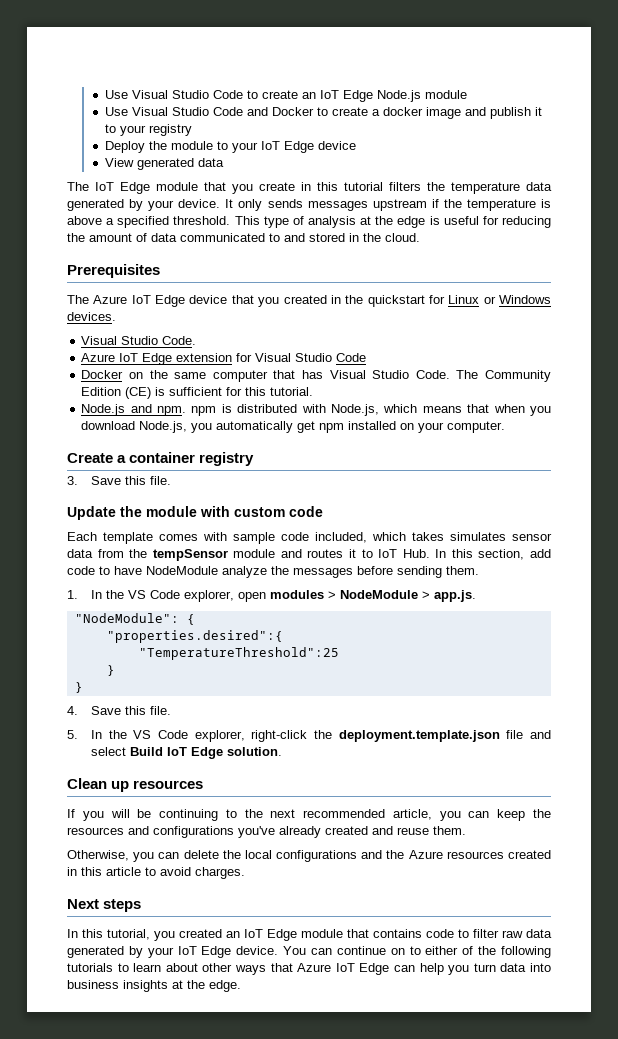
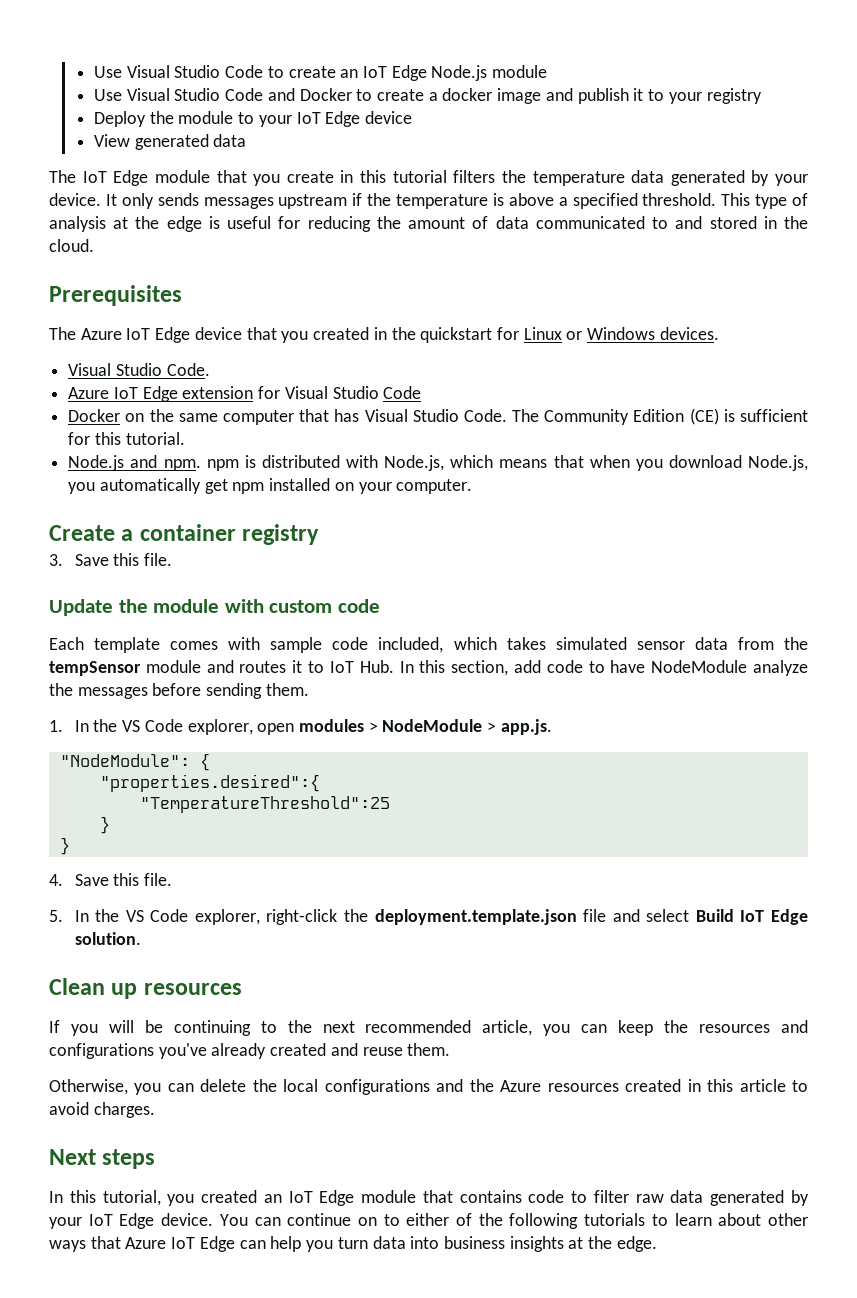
- Each template comes with sample code included, which takes simulates sensor data from the tempSensor module and routes it to IoT Hub. In this section, add code to have NodeModule analyze the messages before sending them.
+ Each template comes with sample code included, which takes simulated sensor data from the tempSensor module and routes it to IoT Hub. In this section, add code to have NodeModule analyze the messages before sending them.

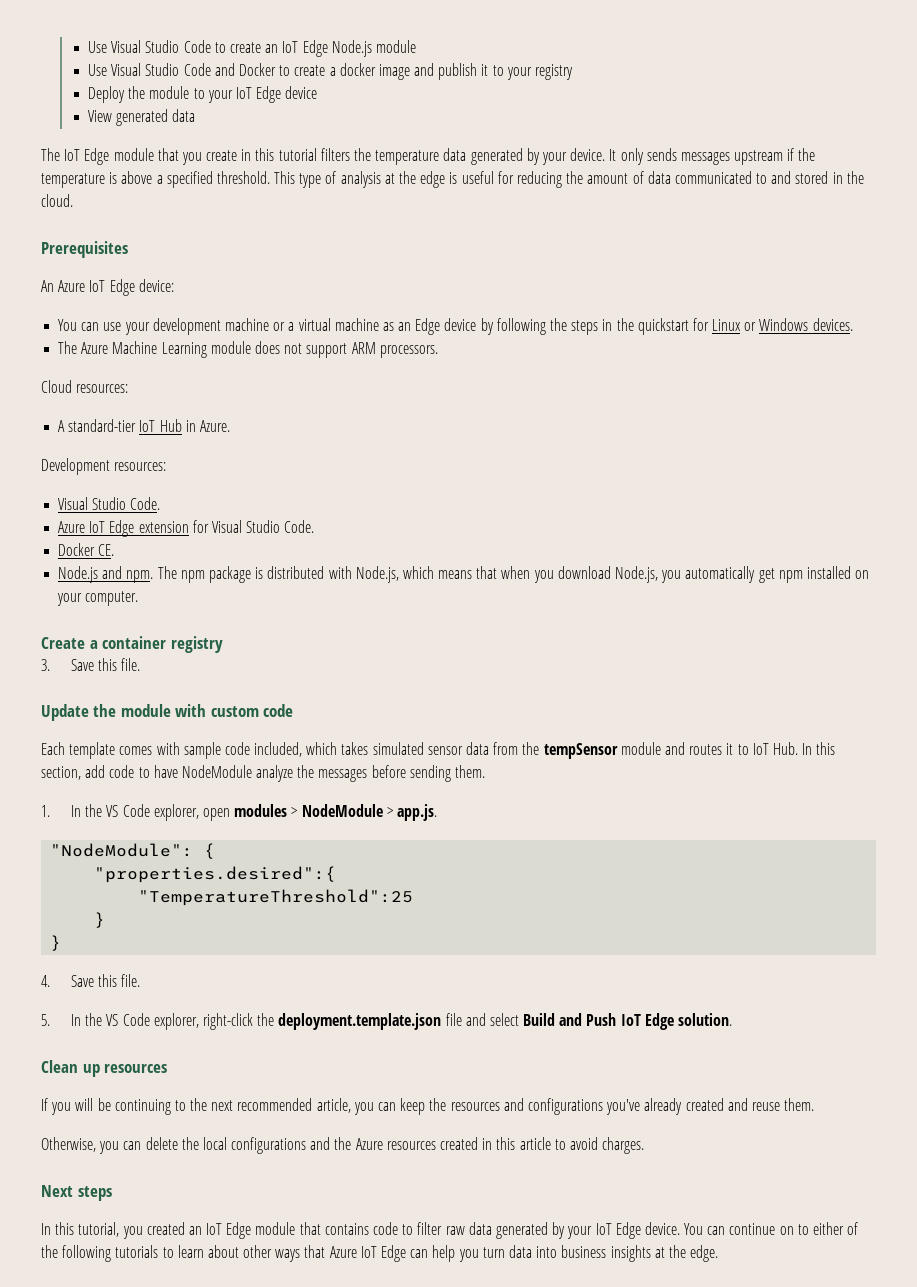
- The Azure IoT Edge device that you created in the quickstart for Linux or Windows devices.
+ An Azure IoT Edge device:
+ You can use your development machine or a virtual machine as an Edge device by following the steps in the quickstart for Linux or Windows devices.
+ The Azure Machine Learning module does not support ARM processors.
+ Cloud resources:
+ A standard-tier IoT Hub in Azure.
+ Development resources:
- Azure IoT Edge extension for Visual Studio Code
- Docker on the same computer that has Visual Studio Code. The Community Edition (CE) is sufficient for this tutorial.
+ Azure IoT Edge extension for Visual Studio Code.
+ Docker CE.
- Node.js and npm. npm is distributed with Node.js, which means that when you download Node.js, you automatically get npm installed on your computer.
+ Node.js and npm. The npm package is distributed with Node.js, which means that when you download Node.js, you automatically get npm installed on your computer.
- 5. In the VS Code explorer, right-click the deployment.template.json file and select Build IoT Edge solution.
+ 5. In the VS Code explorer, right-click the deployment.template.json file and select Build and Push IoT Edge solution.

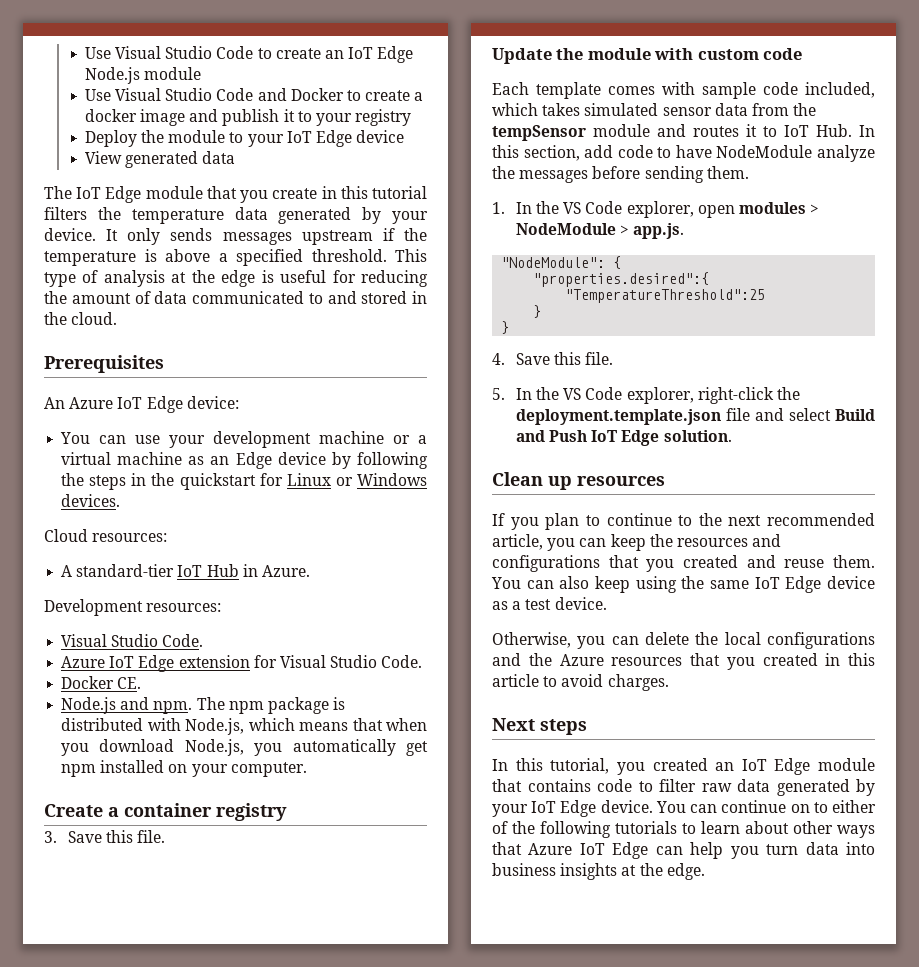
- The Azure Machine Learning module does not support ARM processors.
- If you will be continuing to the next recommended article, you can keep the resources and configurations you've already created and reuse them.
+ If you plan to continue to the next recommended article, you can keep the resources and configurations that you created and reuse them. You can also keep using the same IoT Edge device as a test device.
- Otherwise, you can delete the local configurations and the Azure resources created in this article to avoid charges.
+ Otherwise, you can delete the local configurations and the Azure resources that you created in this article to avoid charges.

